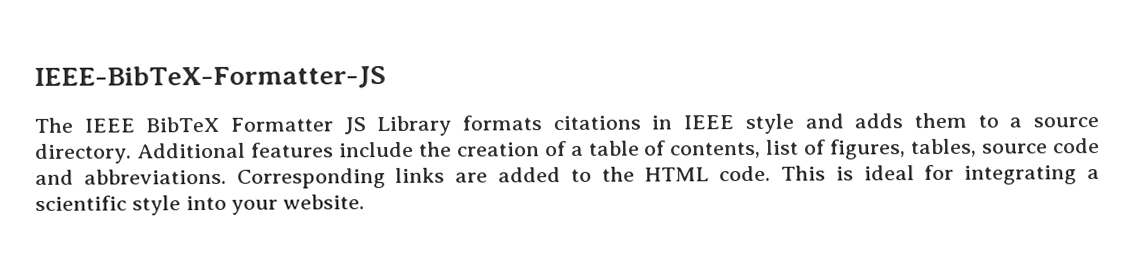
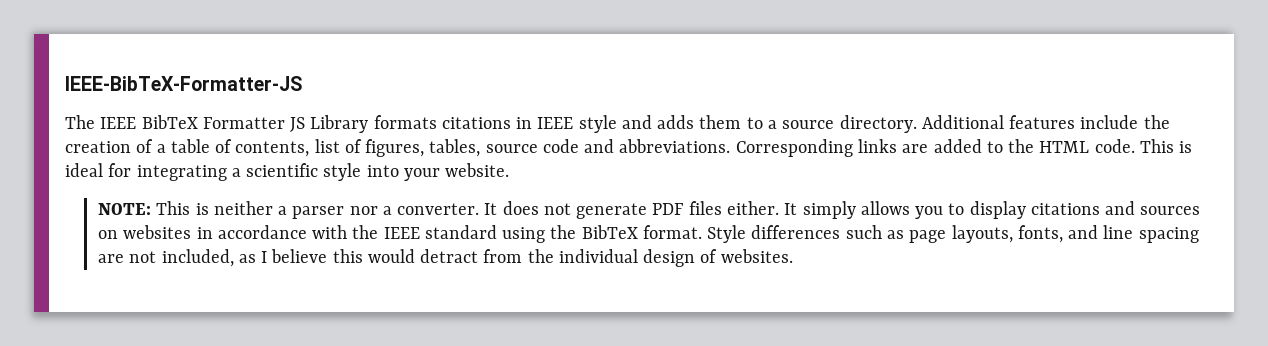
+ NOTE: This is neither a parser nor a converter. It does not generate PDF files either. It simply allows you to display citations and sources on websites in accordance with the IEEE standard using the BibTeX format. Style differences such as page layouts, fonts, and line spacing are not included, as I believe this would detract from the individual design of websites.

